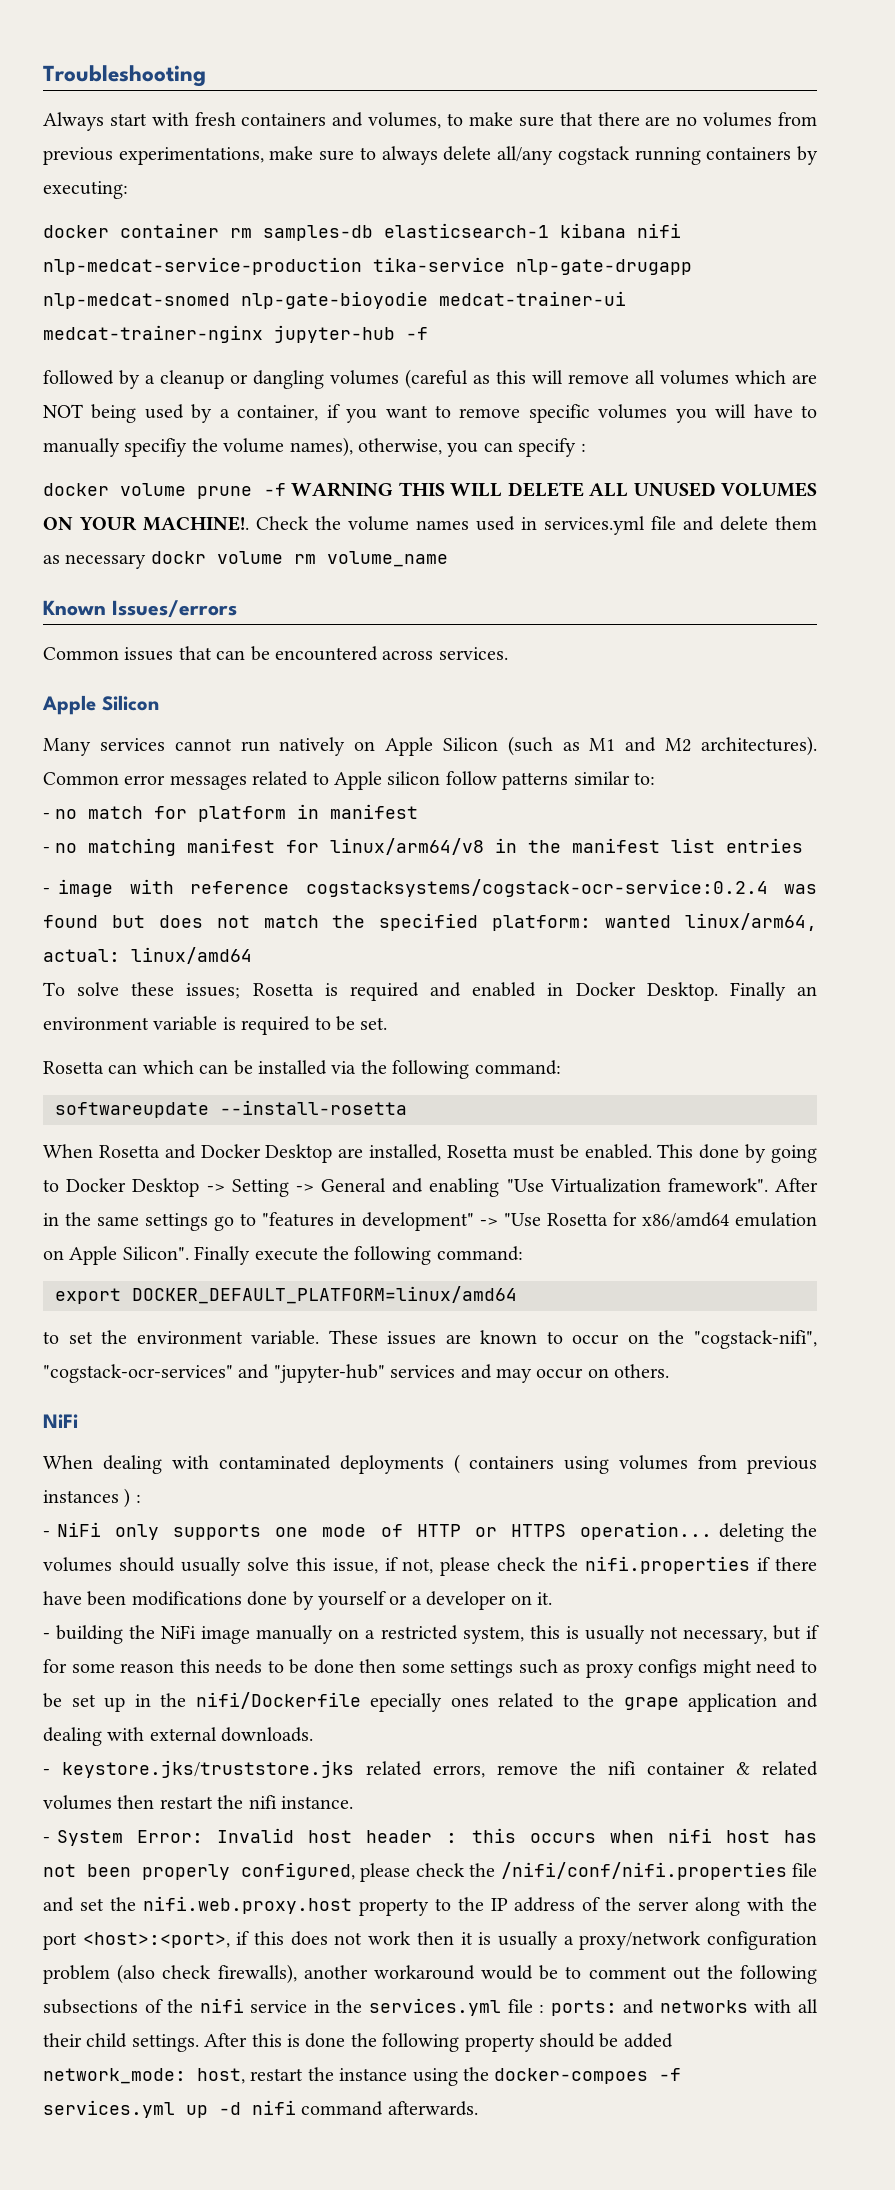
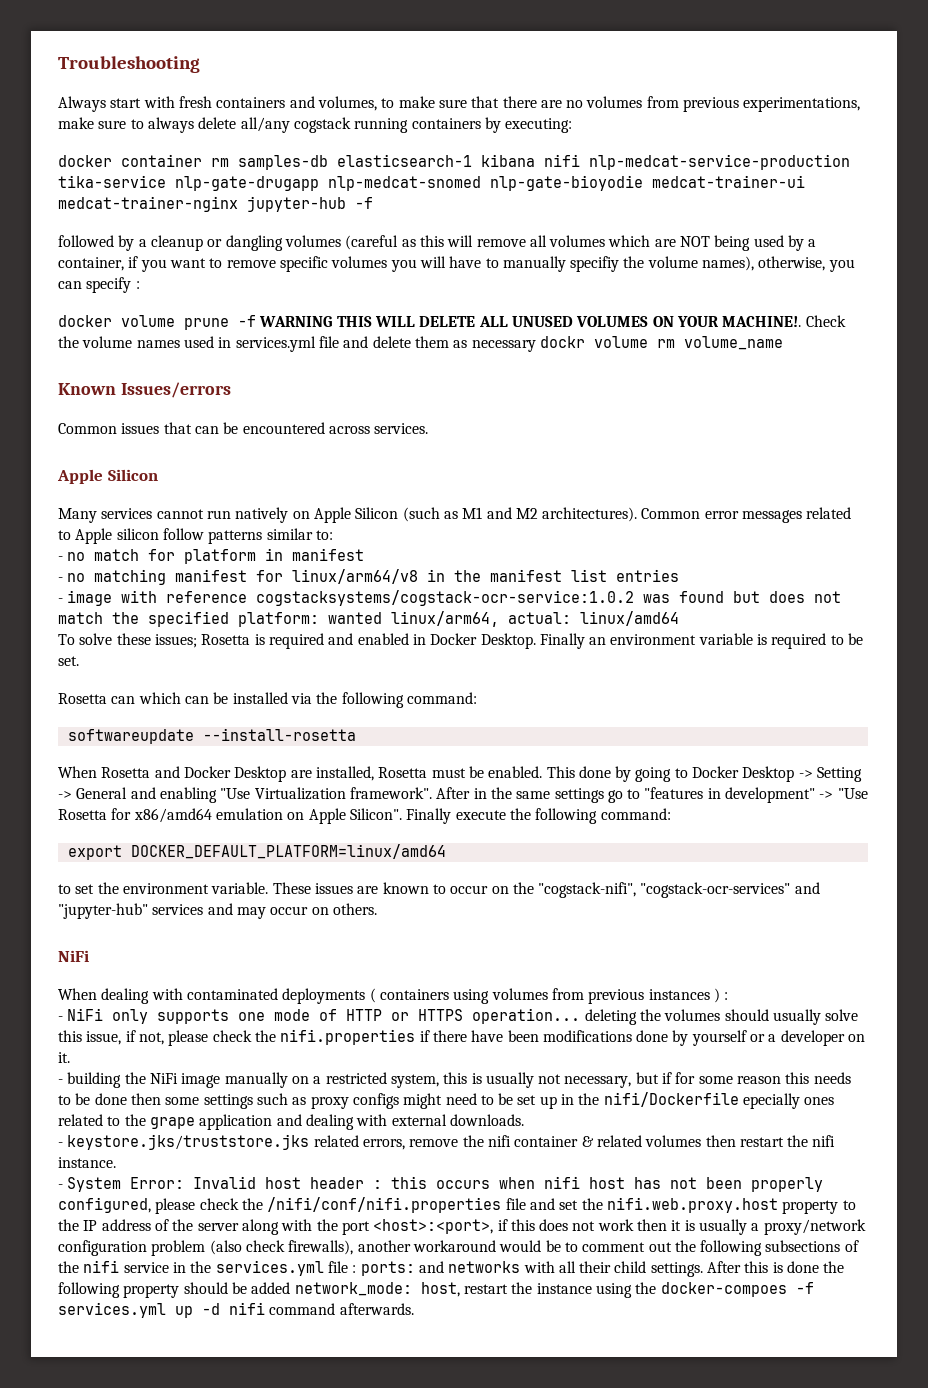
- - image with reference cogstacksystems/cogstack-ocr-service:0.2.4 was found but does not match the specified platform: wanted linux/arm64, actual: linux/amd64
+ - image with reference cogstacksystems/cogstack-ocr-service:1.0.2 was found but does not match the specified platform: wanted linux/arm64, actual: linux/amd64

